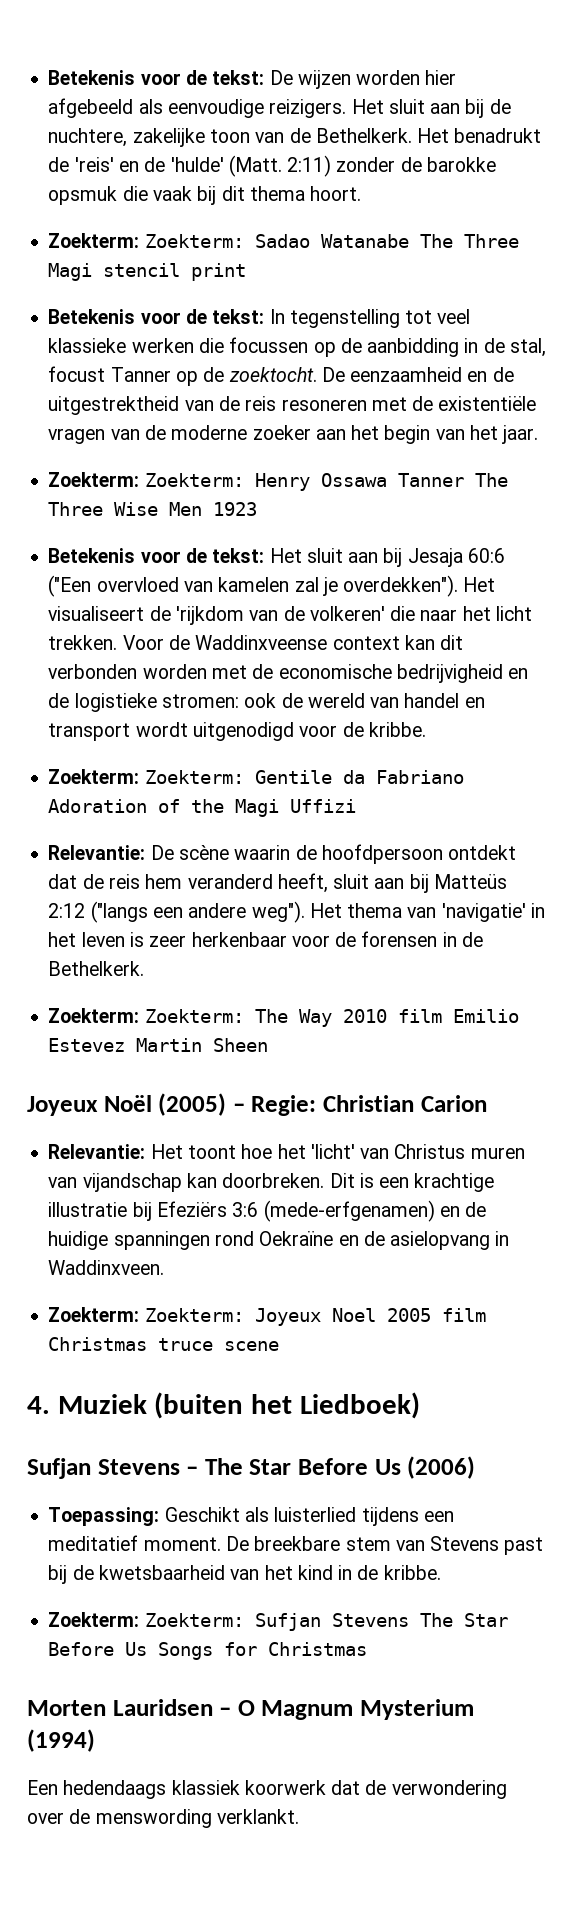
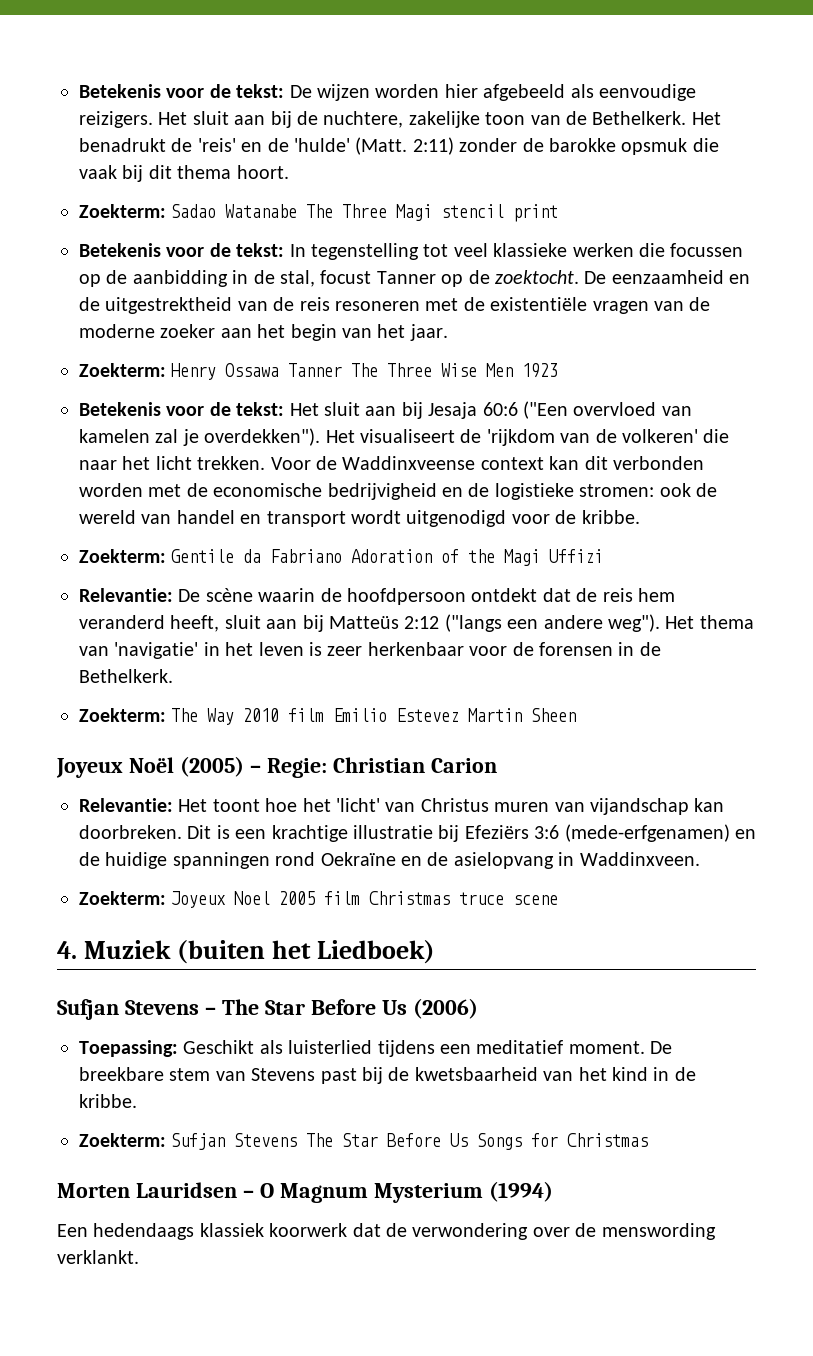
- Zoekterm: Zoekterm: Sadao Watanabe The Three Magi stencil print
+ Zoekterm: Sadao Watanabe The Three Magi stencil print
- Zoekterm: Zoekterm: Henry Ossawa Tanner The Three Wise Men 1923
+ Zoekterm: Henry Ossawa Tanner The Three Wise Men 1923
- Zoekterm: Zoekterm: Gentile da Fabriano Adoration of the Magi Uffizi
+ Zoekterm: Gentile da Fabriano Adoration of the Magi Uffizi
- Zoekterm: Zoekterm: The Way 2010 film Emilio Estevez Martin Sheen
+ Zoekterm: The Way 2010 film Emilio Estevez Martin Sheen
- Zoekterm: Zoekterm: Joyeux Noel 2005 film Christmas truce scene
+ Zoekterm: Joyeux Noel 2005 film Christmas truce scene
- Zoekterm: Zoekterm: Sufjan Stevens The Star Before Us Songs for Christmas
+ Zoekterm: Sufjan Stevens The Star Before Us Songs for Christmas

